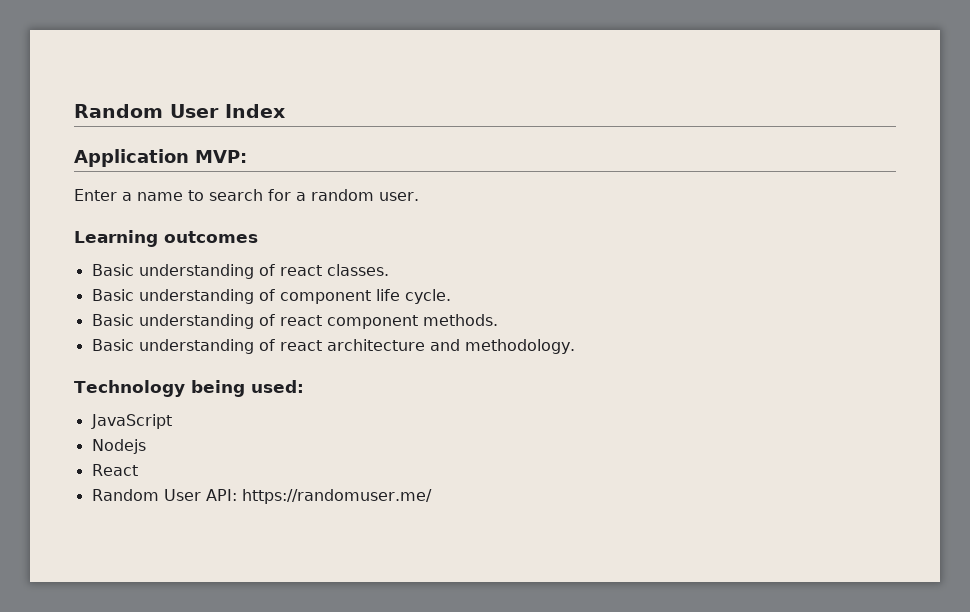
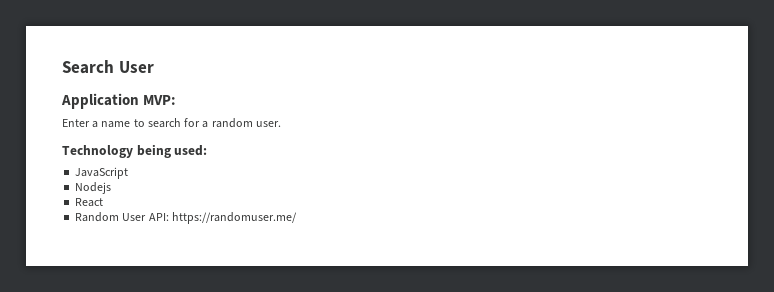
- Random User Index
+ Search User
- Learning outcomes
- Basic understanding of react classes.
- Basic understanding of component life cycle.
- Basic understanding of react component methods.
- Basic understanding of react architecture and methodology.

